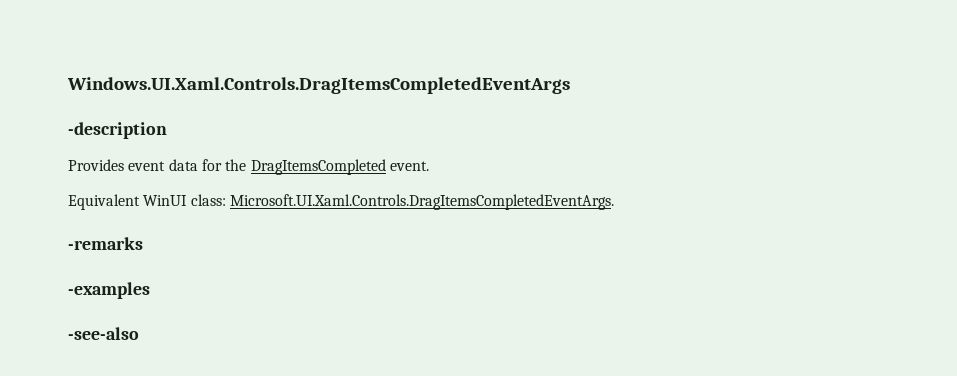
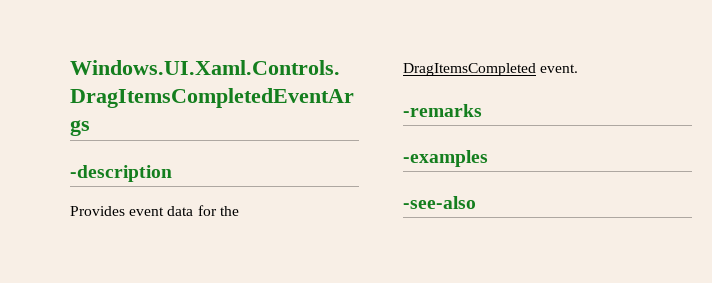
- Equivalent WinUI class: Microsoft.UI.Xaml.Controls.DragItemsCompletedEventArgs.

